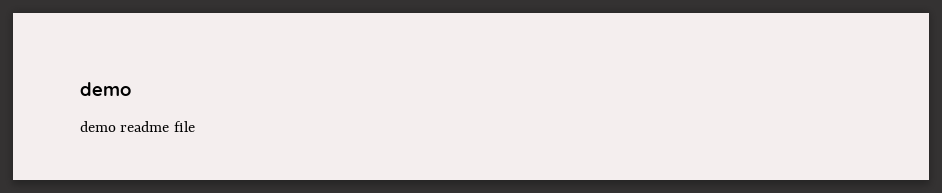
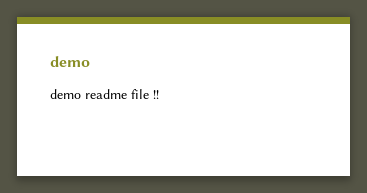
- demo readme file
+ demo readme file !!

